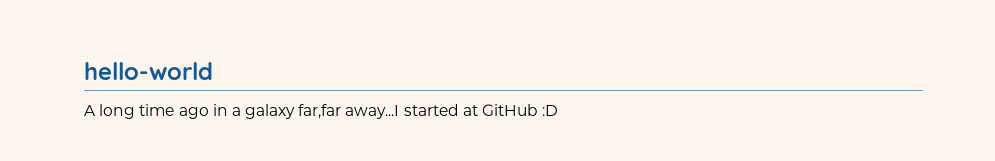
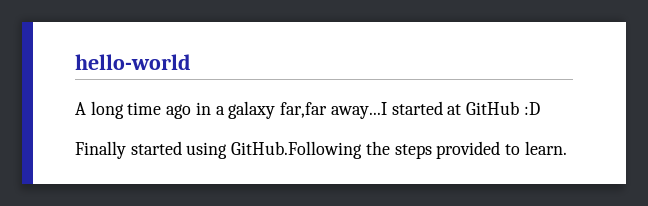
+ Finally started using GitHub.Following the steps provided to learn.

